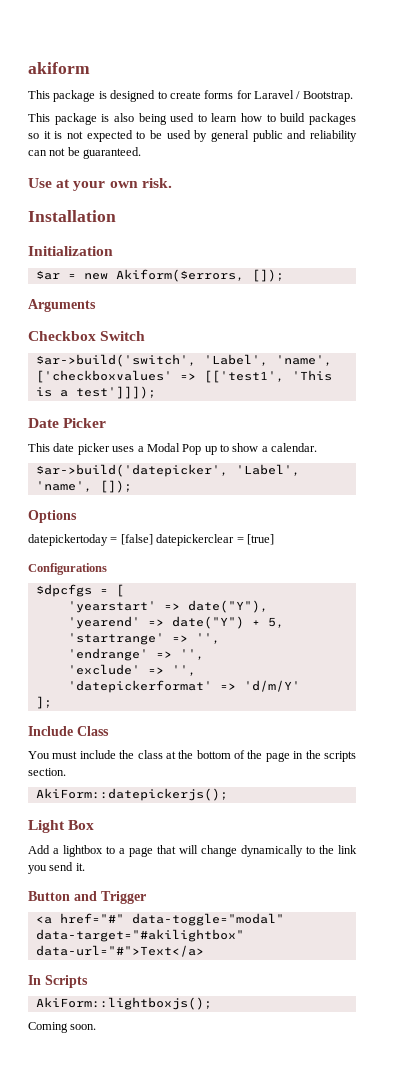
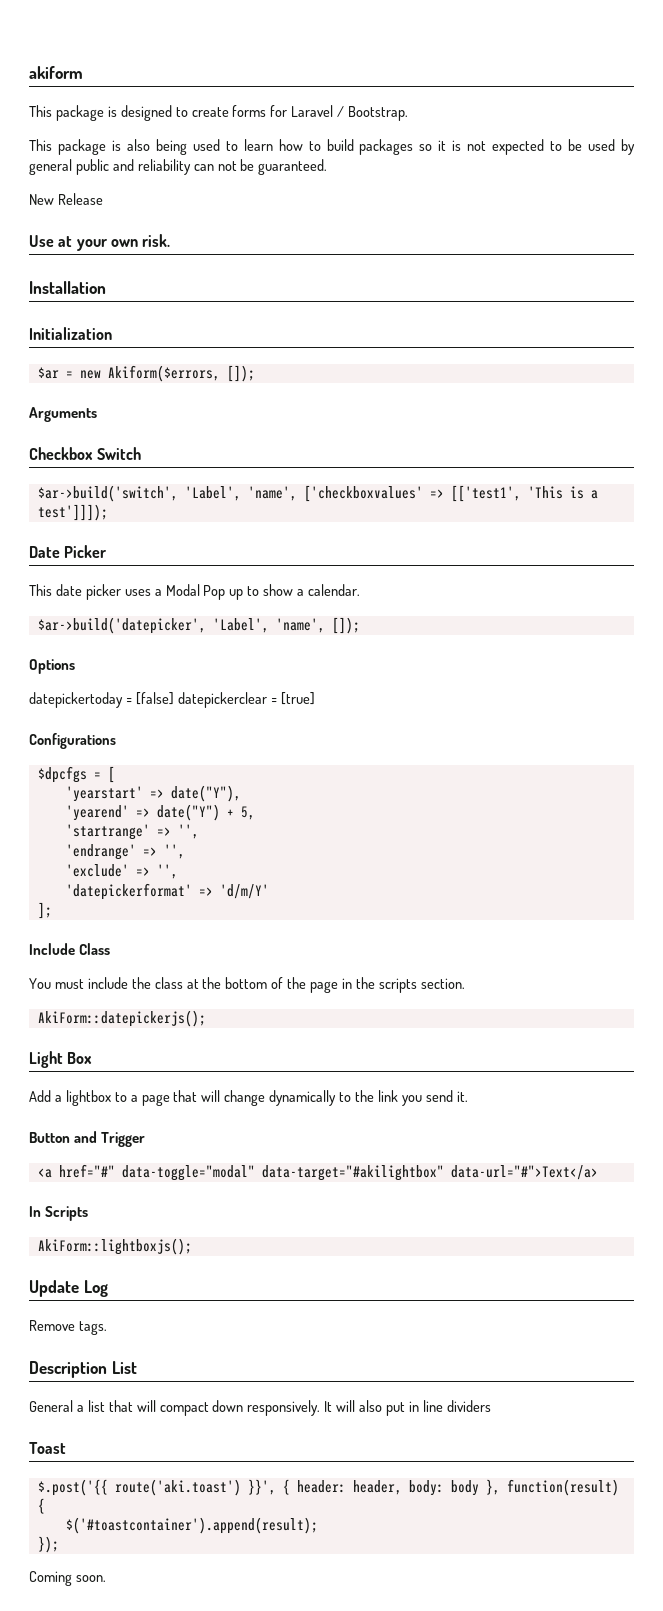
+ New Release
+ Update Log
+ Remove tags.
+ Description List
+ General a list that will compact down responsively. It will also put in line dividers
+ Toast
+ $.post('{{ route('aki.toast') }}', { header: header, body: body }, function(result) {
+ $('#toastcontainer').append(result);
+ });

